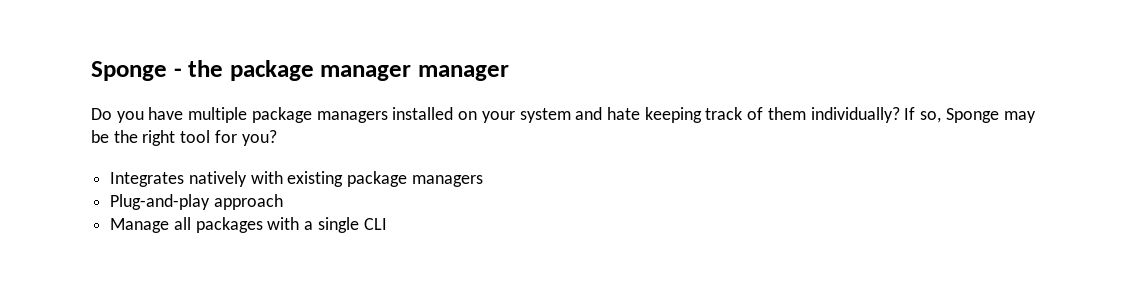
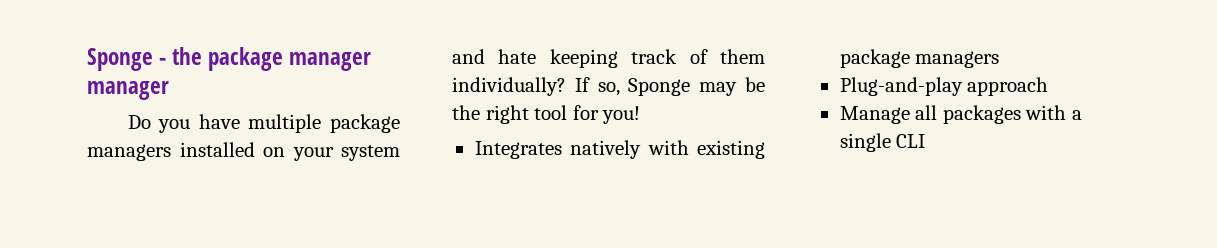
- If so, Sponge may be the right tool for you?
+ If so, Sponge may be the right tool for you!

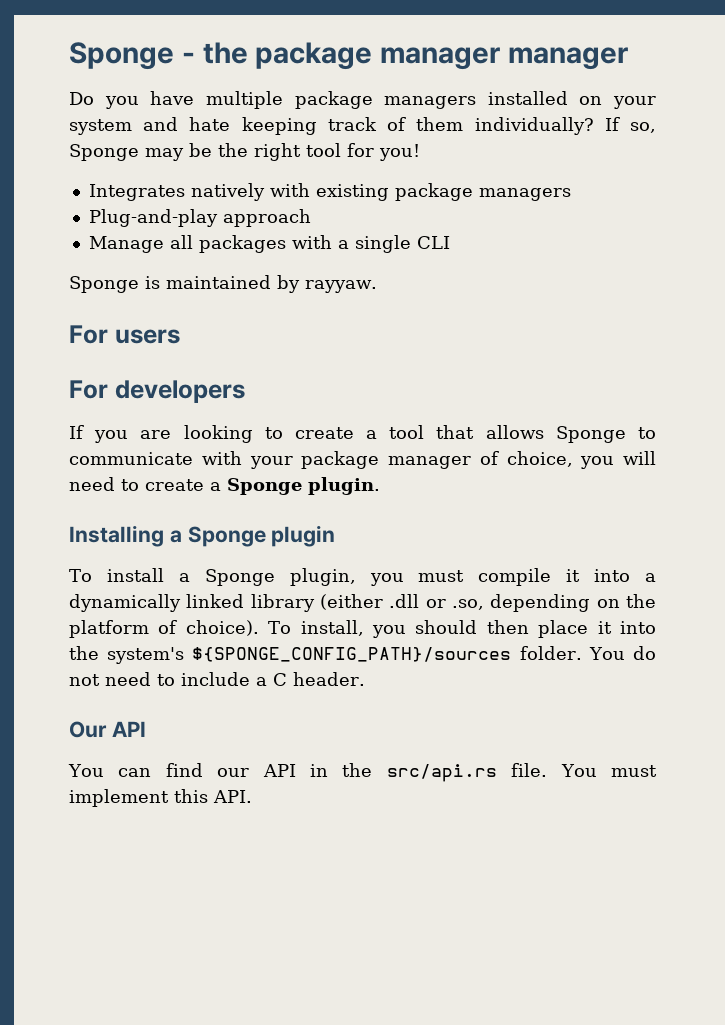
+ Sponge is maintained by rayyaw.
+ For users
+ For developers
+ If you are looking to create a tool that allows Sponge to communicate with your package manager of choice, you will need to create a Sponge plugin.
+ Installing a Sponge plugin
+ To install a Sponge plugin, you must compile it into a dynamically linked library (either .dll or .so, depending on the platform of choice). To install, you should then place it into the system's ${SPONGE_CONFIG_PATH}/sources folder. You do not need to include a C header.
+ Our API
+ You can find our API in the src/api.rs file. You must implement this API.

